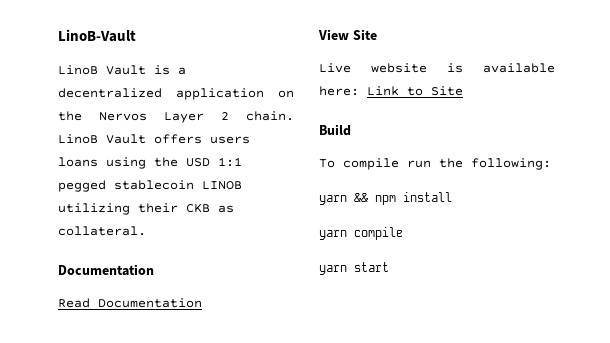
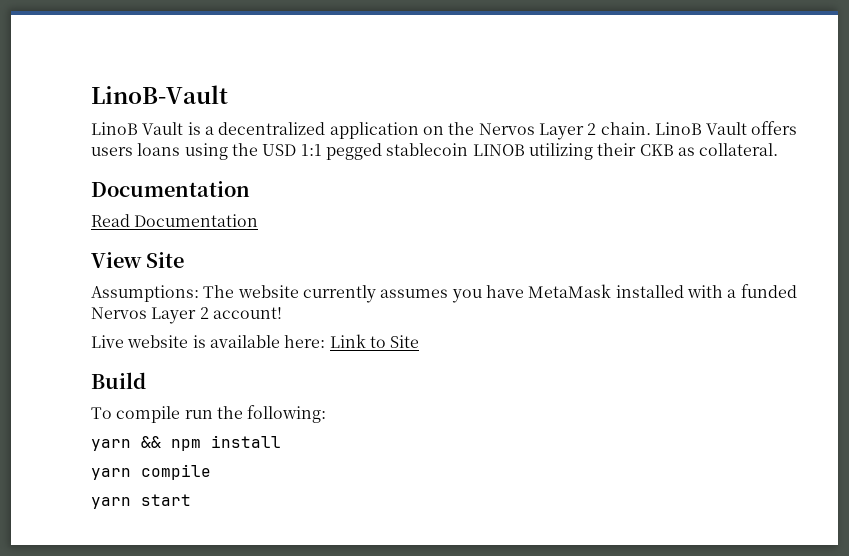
+ Assumptions: The website currently assumes you have MetaMask installed with a funded Nervos Layer 2 account!

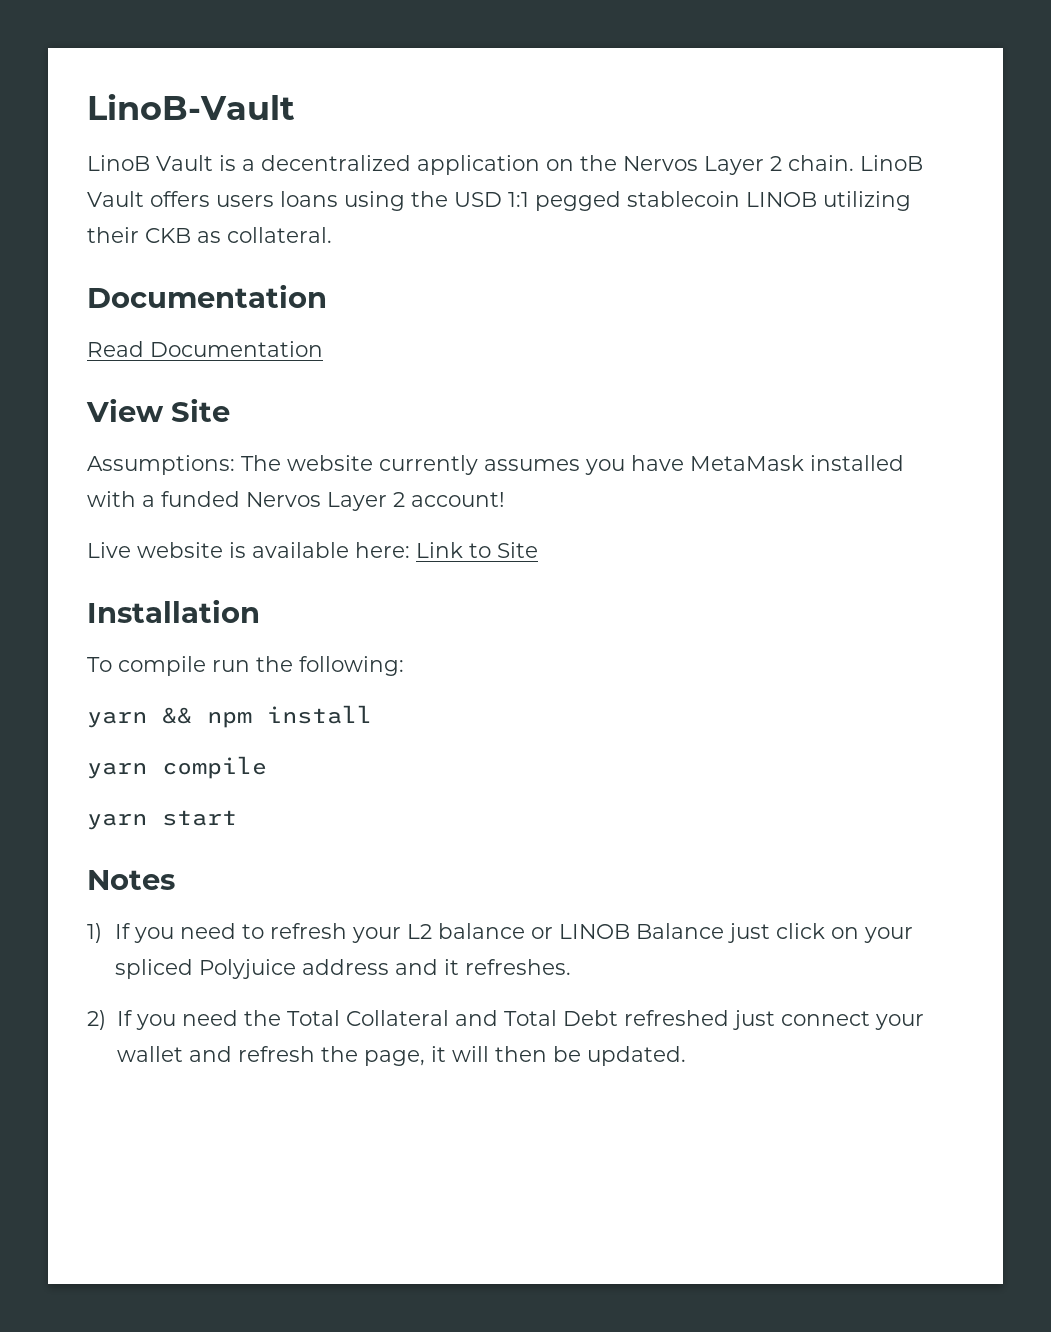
- Build
+ Installation
+ Notes
+ 1) If you need to refresh your L2 balance or LINOB Balance just click on your spliced Polyjuice address and it refreshes.
+ 2) If you need the Total Collateral and Total Debt refreshed just connect your wallet and refresh the page, it will then be updated.

